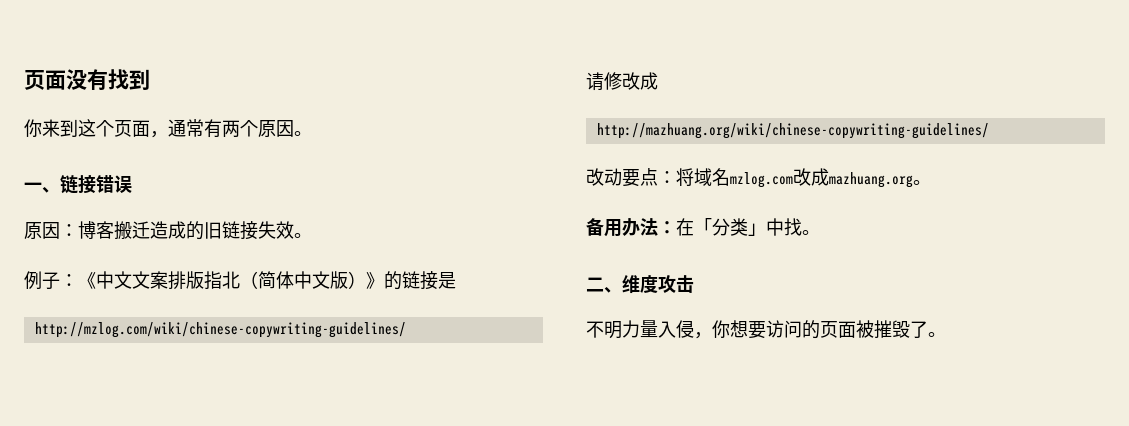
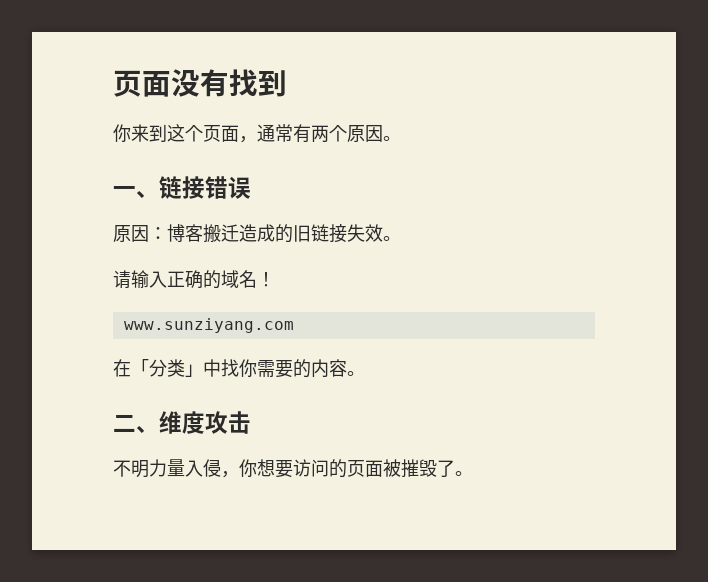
- 例子：《中文文案排版指北（简体中文版）》的链接是
- http://mzlog.com/wiki/chinese-copywriting-guidelines/
- 请修改成
- http://mazhuang.org/wiki/chinese-copywriting-guidelines/
- 改动要点：将域名mzlog.com改成mazhuang.org。
- 备用办法：在「分类」中找。
+ 请输入正确的域名！
+ www.sunziyang.com
+ 在「分类」中找你需要的内容。

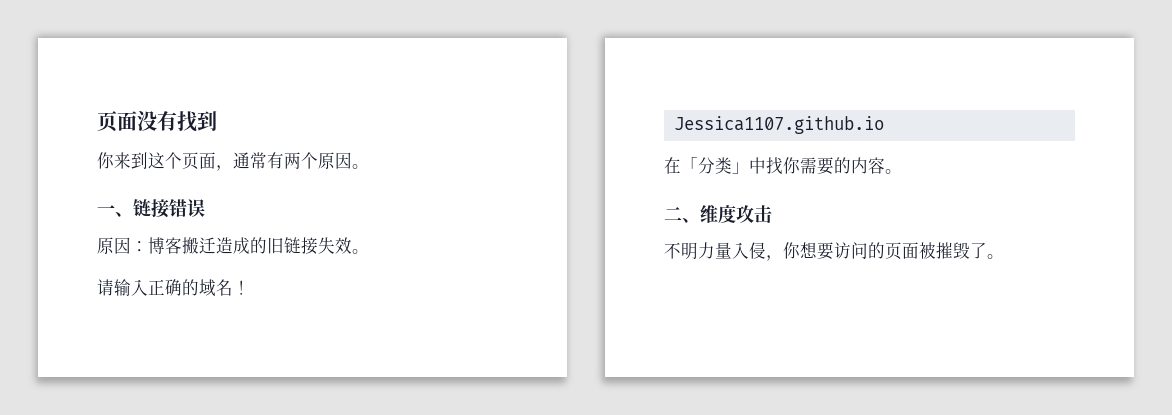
- www.sunziyang.com
+ Jessica1107.github.io

